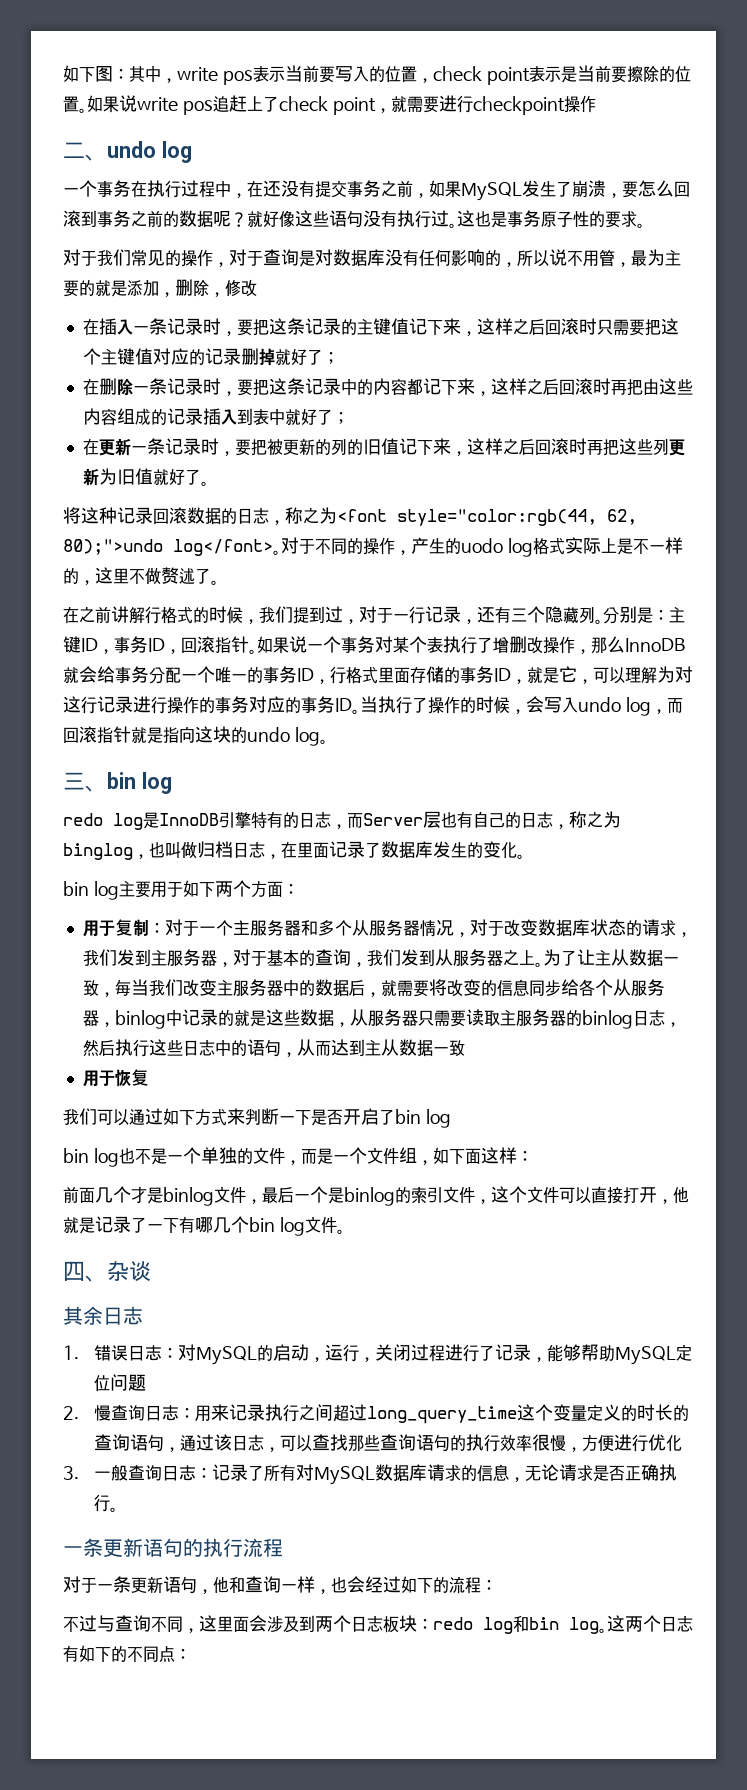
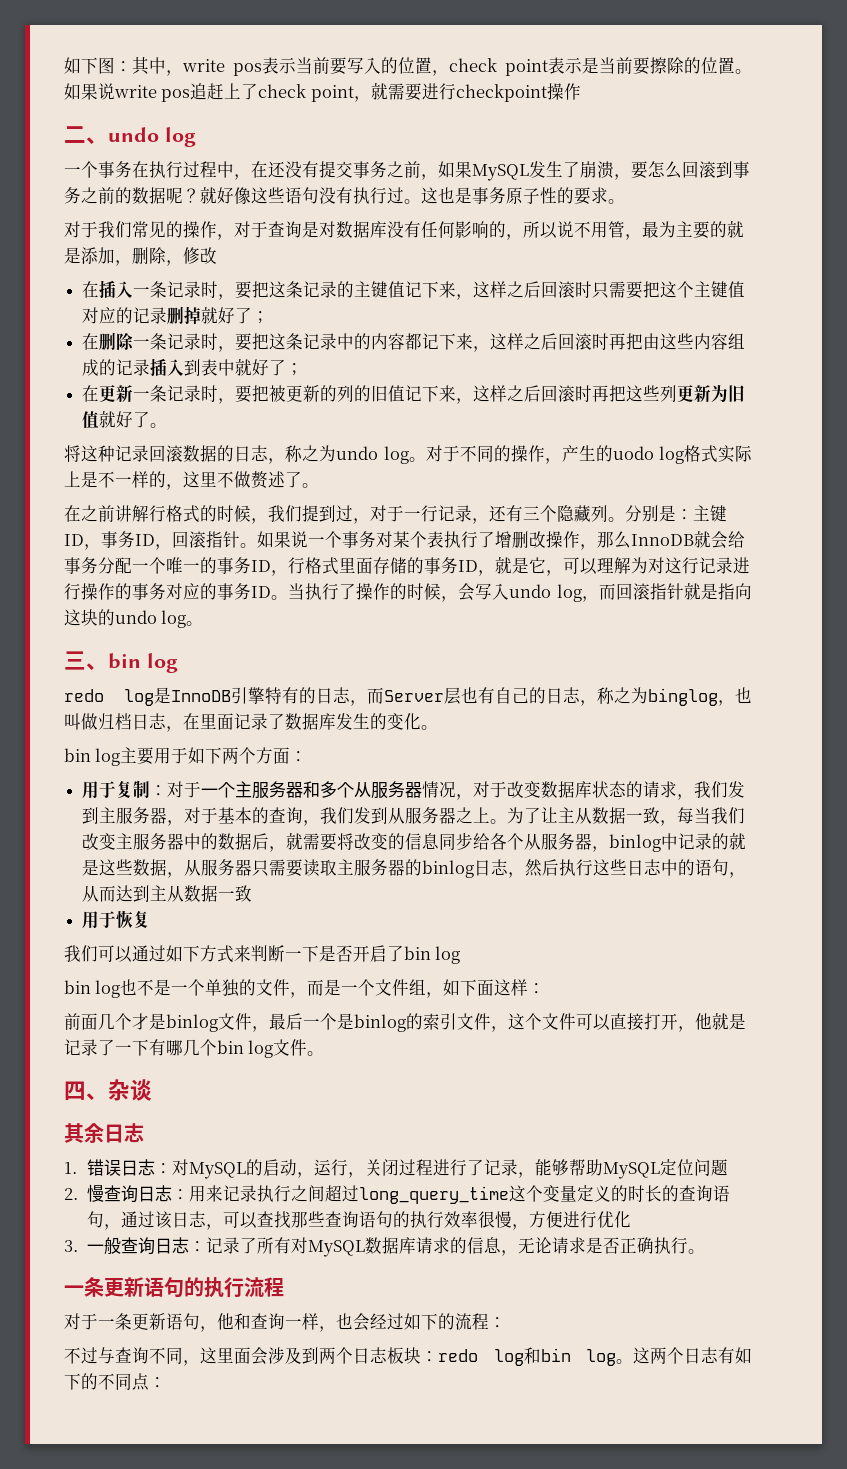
- 将这种记录回滚数据的日志，称之为<font style="color:rgb(44, 62, 80);">undo log</font>。
+ 将这种记录回滚数据的日志，称之为undo log。

